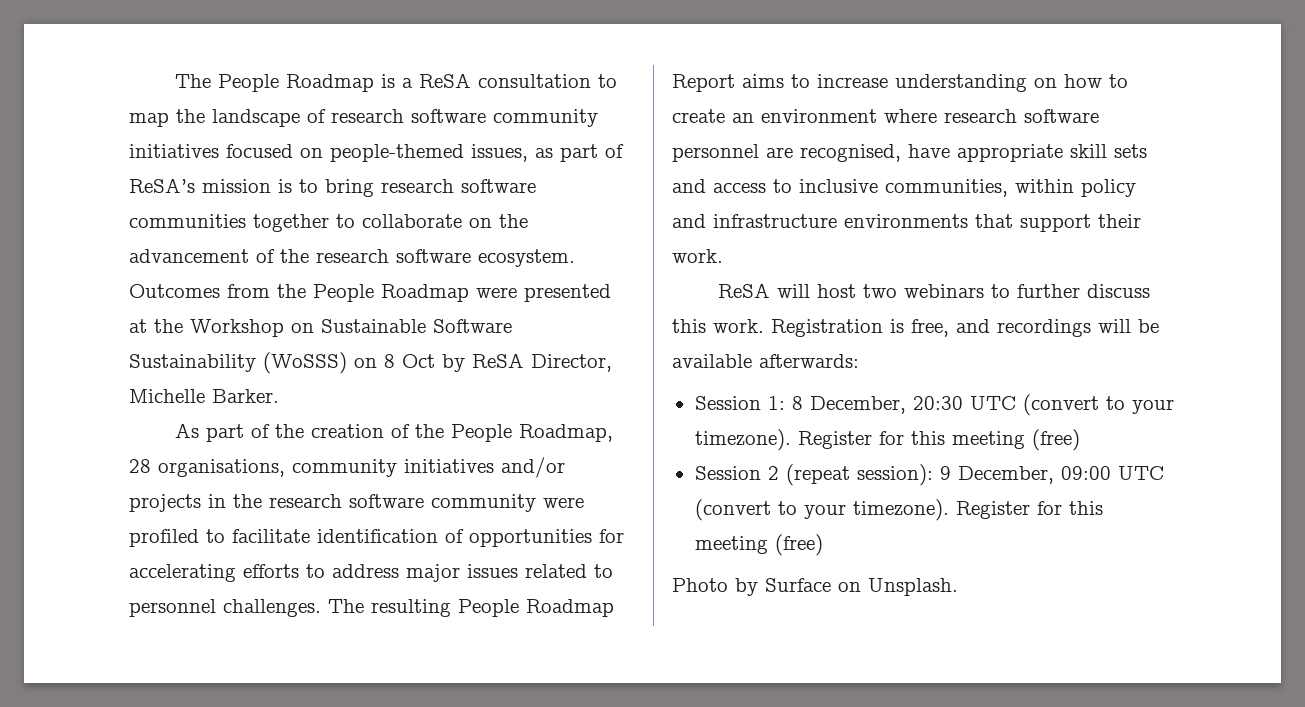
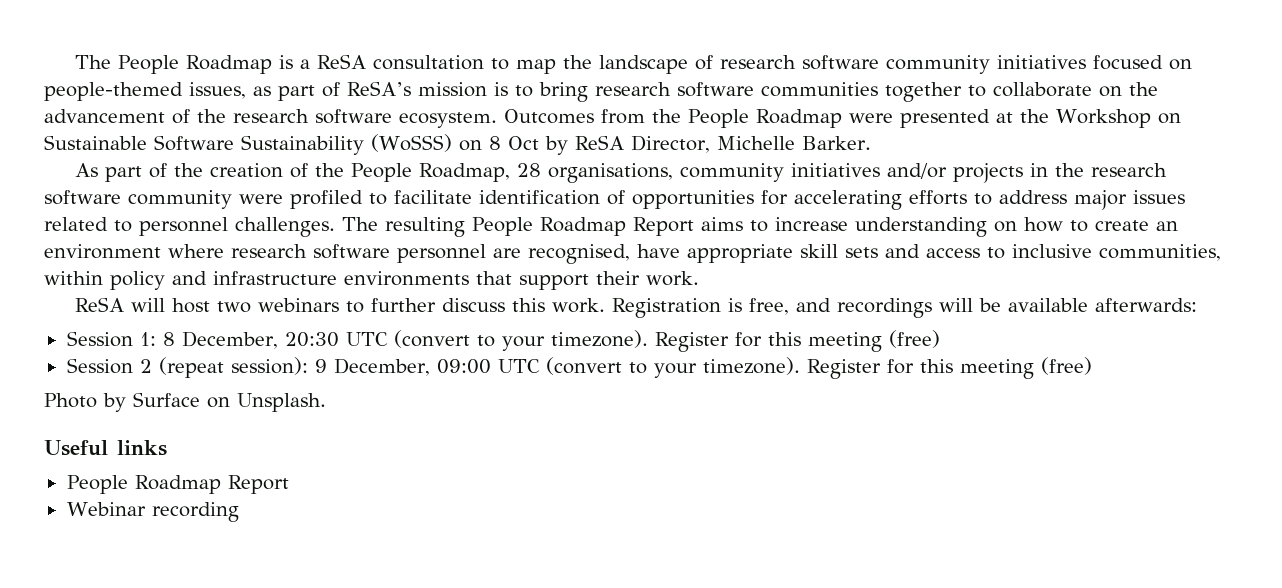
+ Useful links
+ People Roadmap Report
+ Webinar recording

